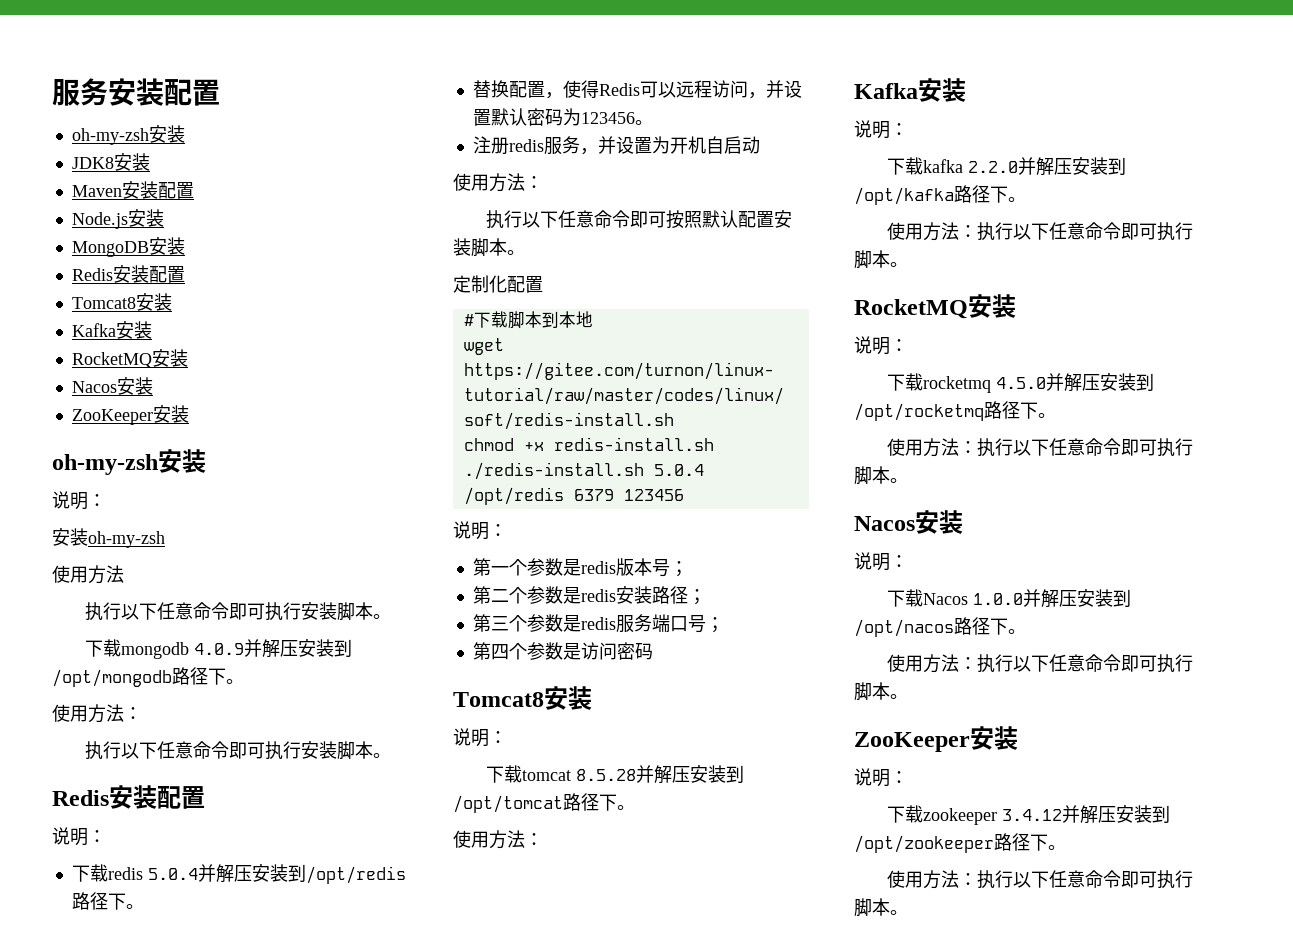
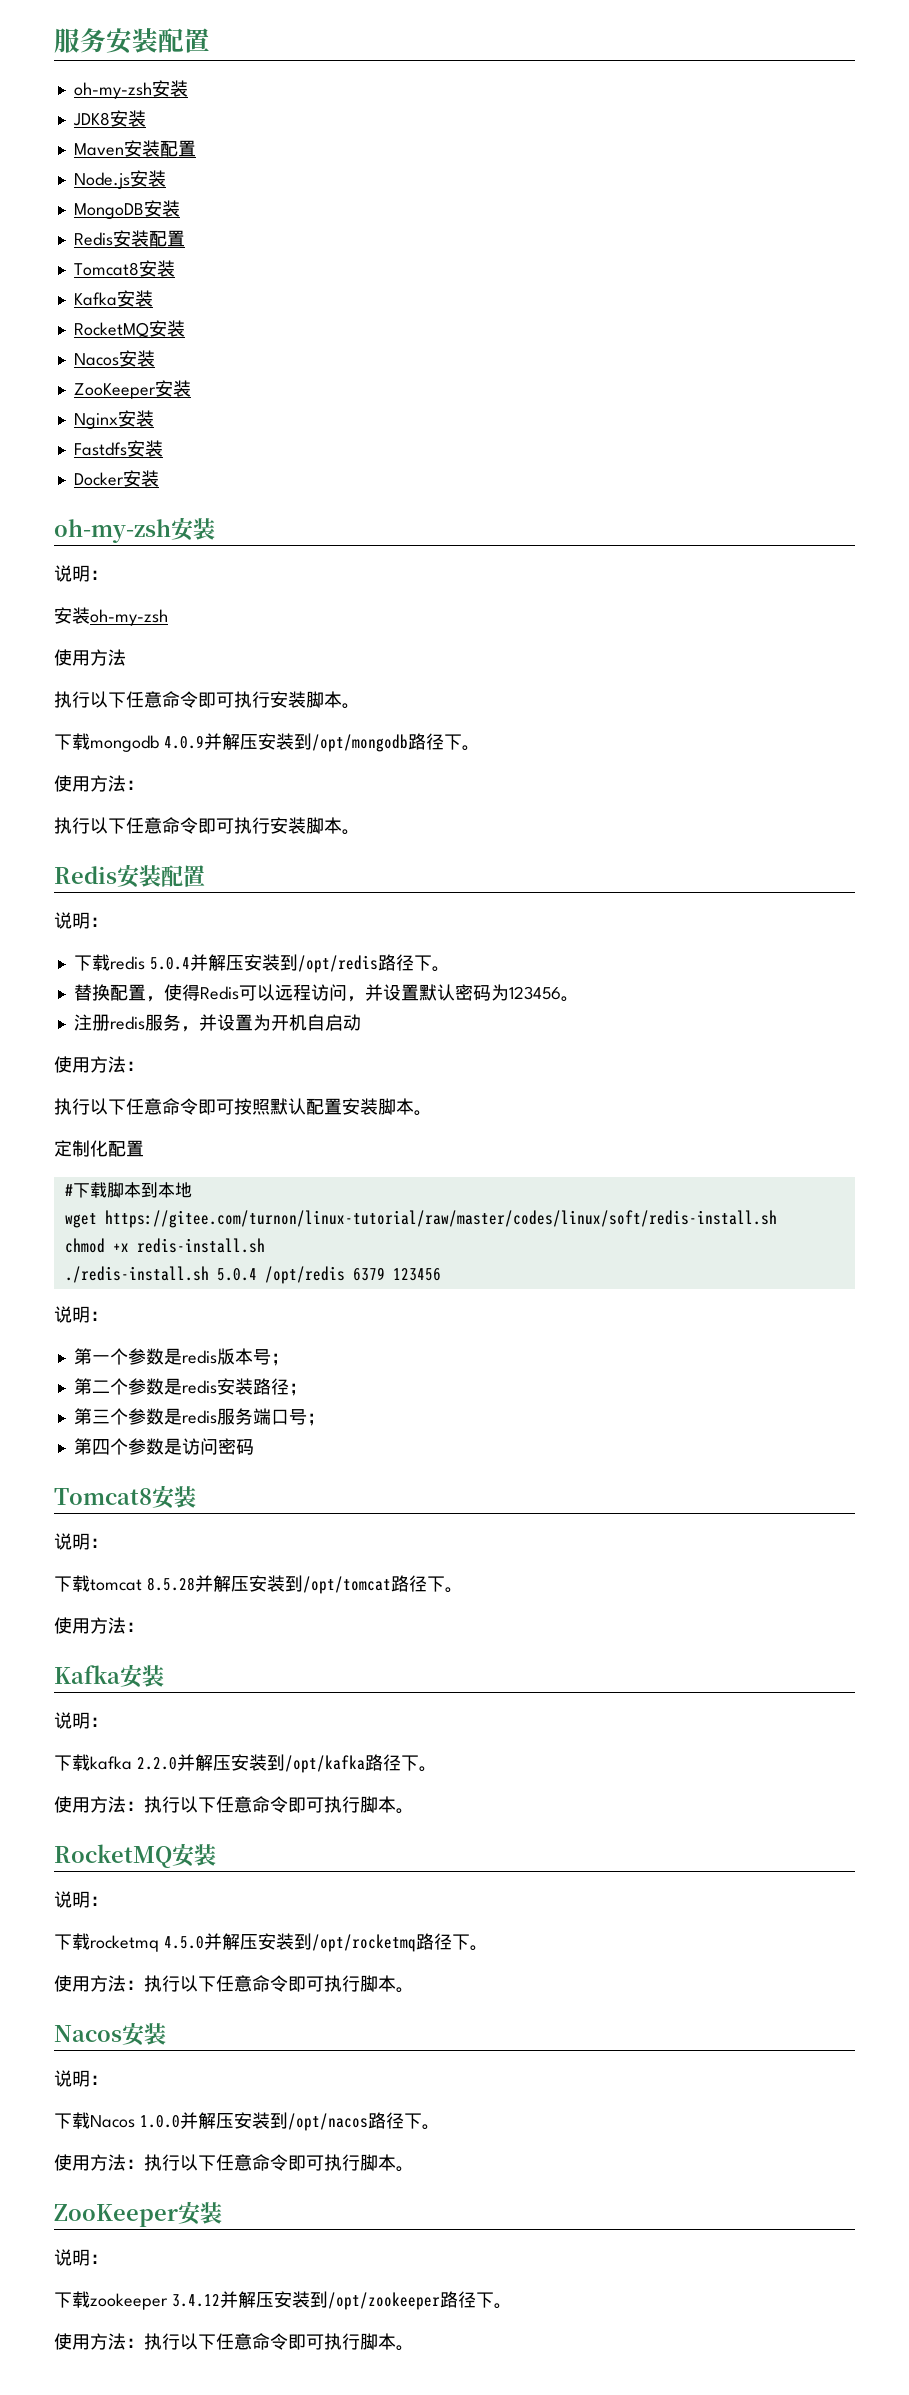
+ Nginx安装
+ Fastdfs安装
+ Docker安装

